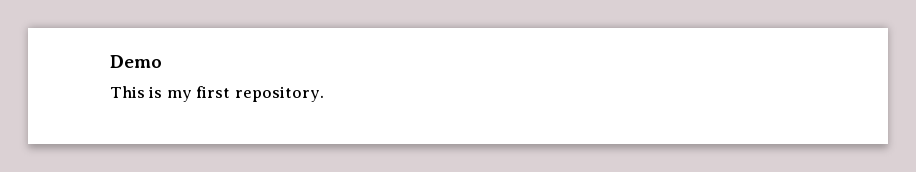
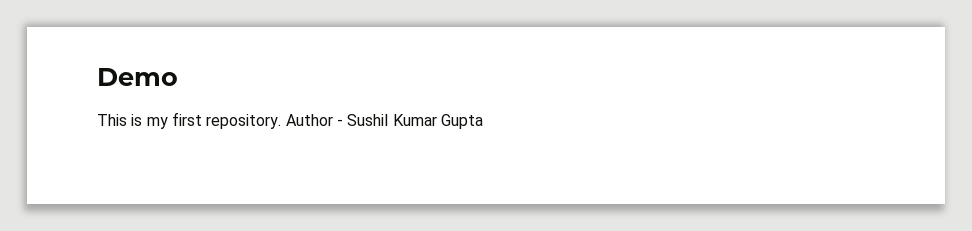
+ Author - Sushil Kumar Gupta

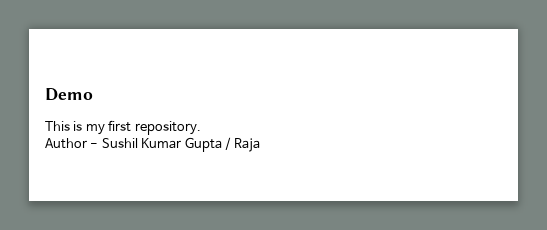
- This is my first repository. Author - Sushil Kumar Gupta
+ This is my first repository.
+ Author - Sushil Kumar Gupta / Raja

